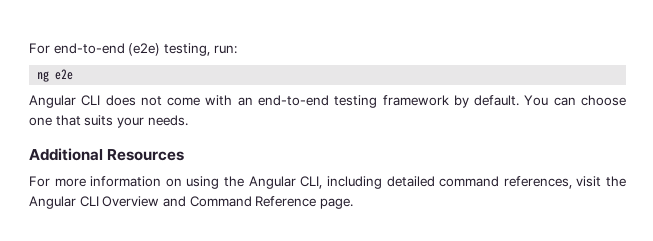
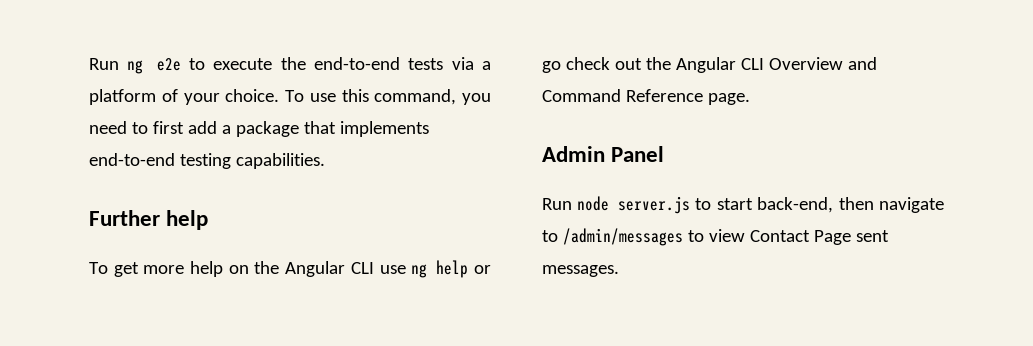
- For end-to-end (e2e) testing, run:
- ng e2e
- Angular CLI does not come with an end-to-end testing framework by default. You can choose one that suits your needs.
- Additional Resources
- For more information on using the Angular CLI, including detailed command references, visit the Angular CLI Overview and Command Reference page.
+ Run ng e2e to execute the end-to-end tests via a platform of your choice. To use this command, you need to first add a package that implements end-to-end testing capabilities.
+ Further help
+ To get more help on the Angular CLI use ng help or go check out the Angular CLI Overview and Command Reference page.
+ Admin Panel
+ Run node server.js to start back-end, then navigate to /admin/messages to view Contact Page sent messages.

